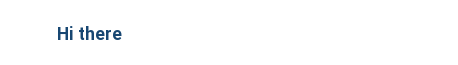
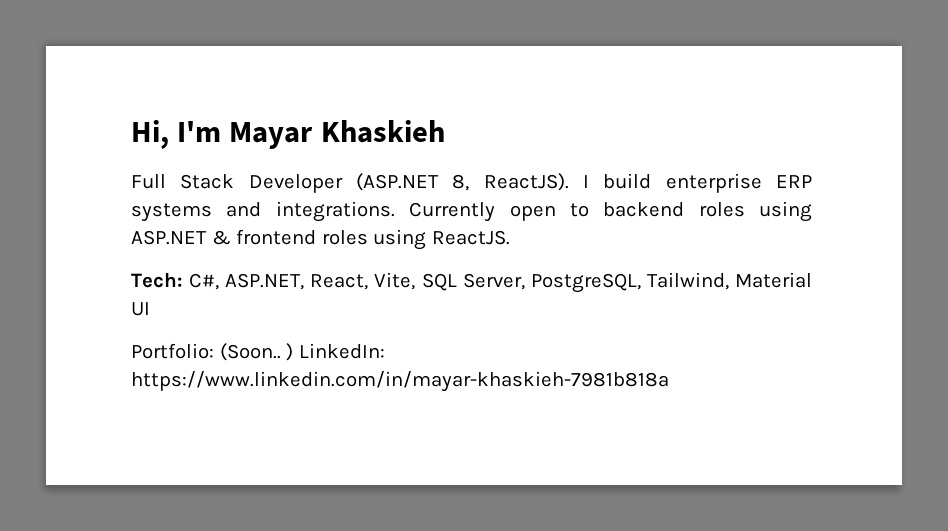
- Hi there
+ Hi, I'm Mayar Khaskieh
+ Full Stack Developer (ASP.NET 8, ReactJS). I build enterprise ERP systems and integrations. Currently open to backend roles using ASP.NET & frontend roles using ReactJS.
+ Tech: C#, ASP.NET, React, Vite, SQL Server, PostgreSQL, Tailwind, Material UI
+ Portfolio: (Soon.. ) LinkedIn: https://www.linkedin.com/in/mayar-khaskieh-7981b818a

